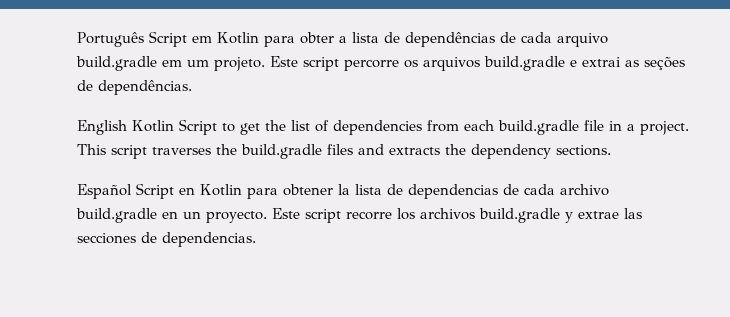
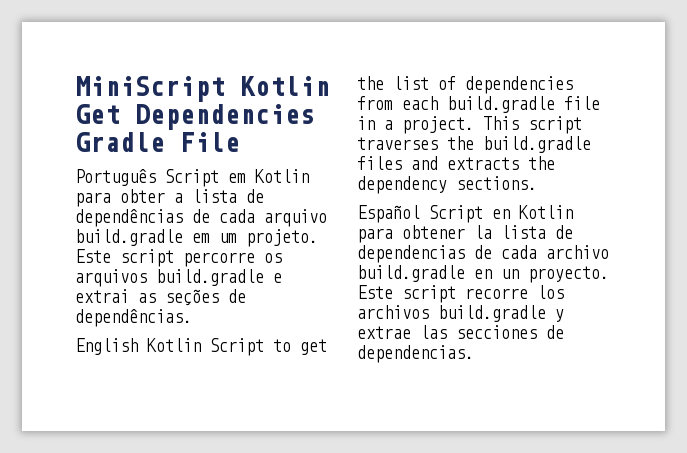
+ MiniScript Kotlin Get Dependencies Gradle File

